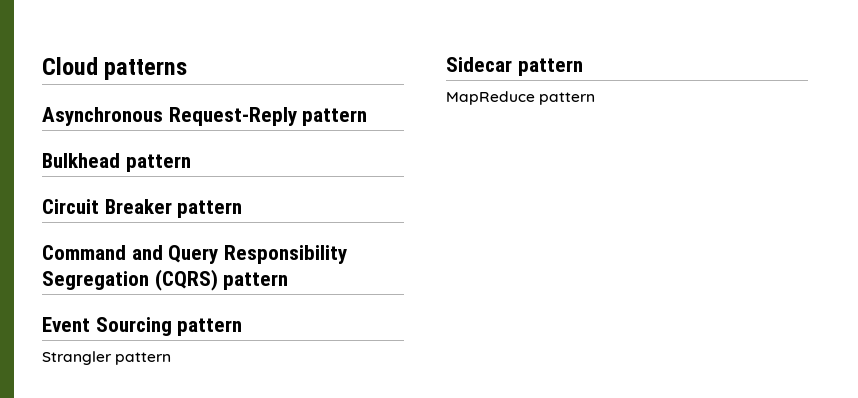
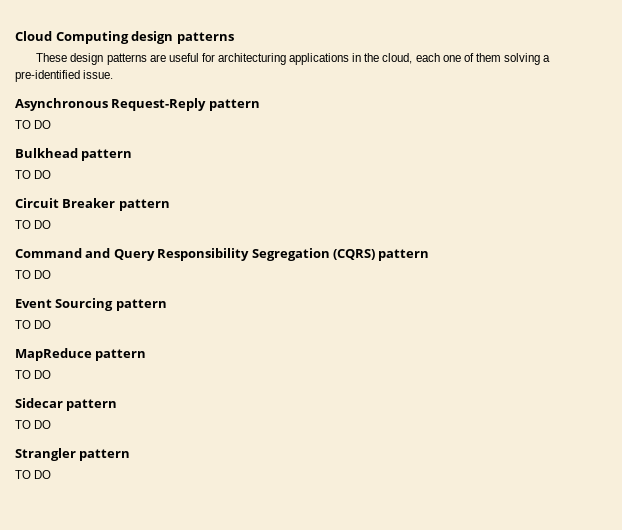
- Cloud patterns
+ Cloud Computing design patterns
+ These design patterns are useful for architecturing applications in the cloud, each one of them solving a pre-identified issue.
  Asynchronous Request-Reply pattern
+ TO DO
  Bulkhead pattern
+ TO DO
  Circuit Breaker pattern
+ TO DO
  Command and Query Responsibility Segregation (CQRS) pattern
+ TO DO
  Event Sourcing pattern
- Strangler pattern
+ TO DO
+ MapReduce pattern
+ TO DO
  Sidecar pattern
- MapReduce pattern
+ TO DO
+ Strangler pattern
+ TO DO

